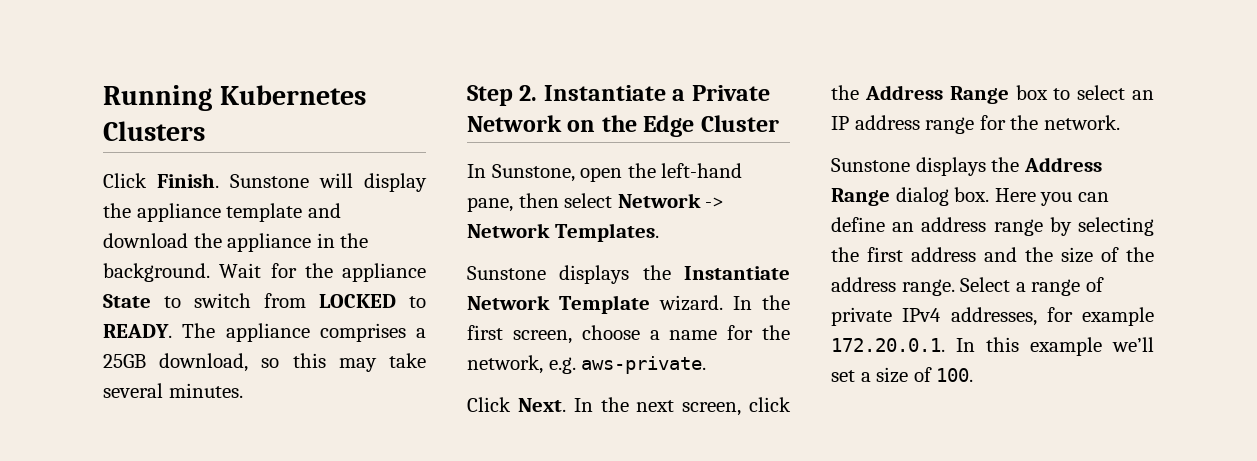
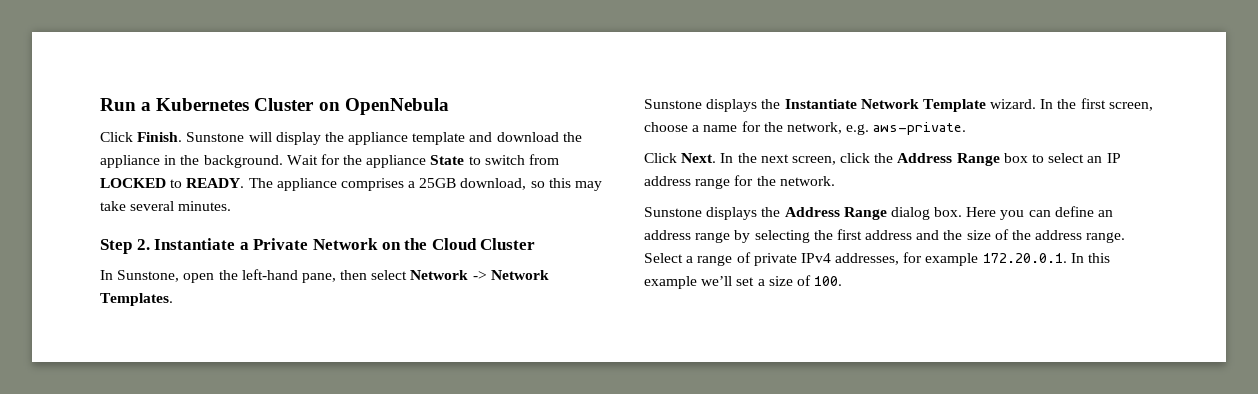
- Running Kubernetes Clusters
+ Run a Kubernetes Cluster on OpenNebula
- Step 2. Instantiate a Private Network on the Edge Cluster
+ Step 2. Instantiate a Private Network on the Cloud Cluster

